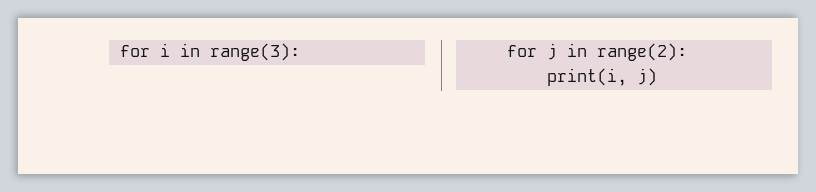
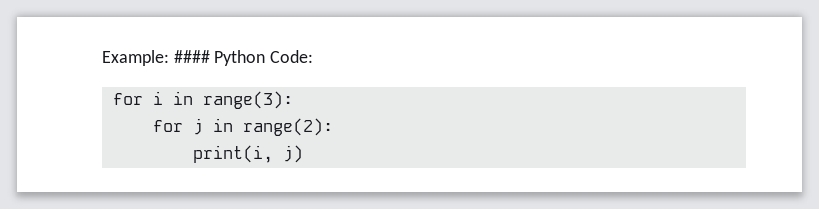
+ Example: #### Python Code:

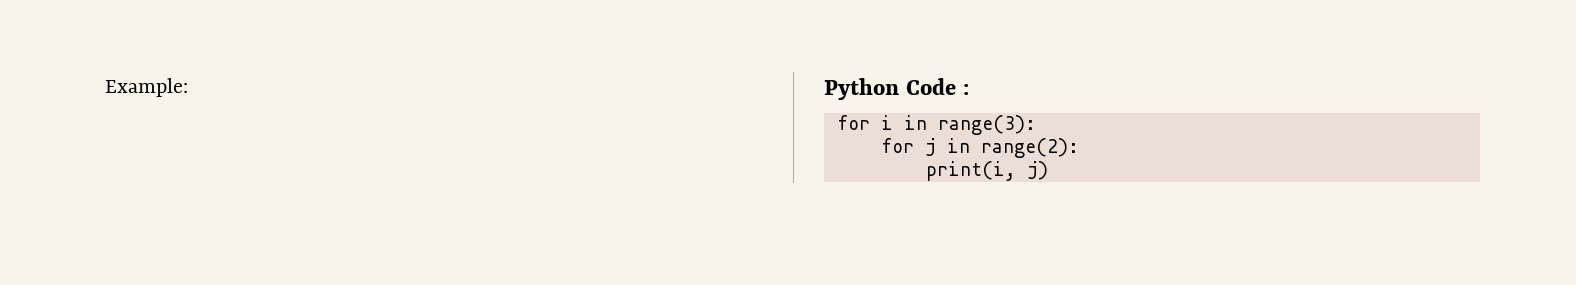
- Example: #### Python Code:
+ Example:
+ Python Code :

